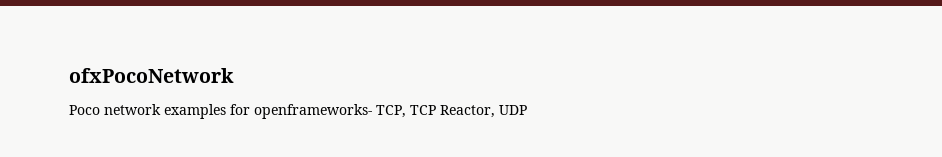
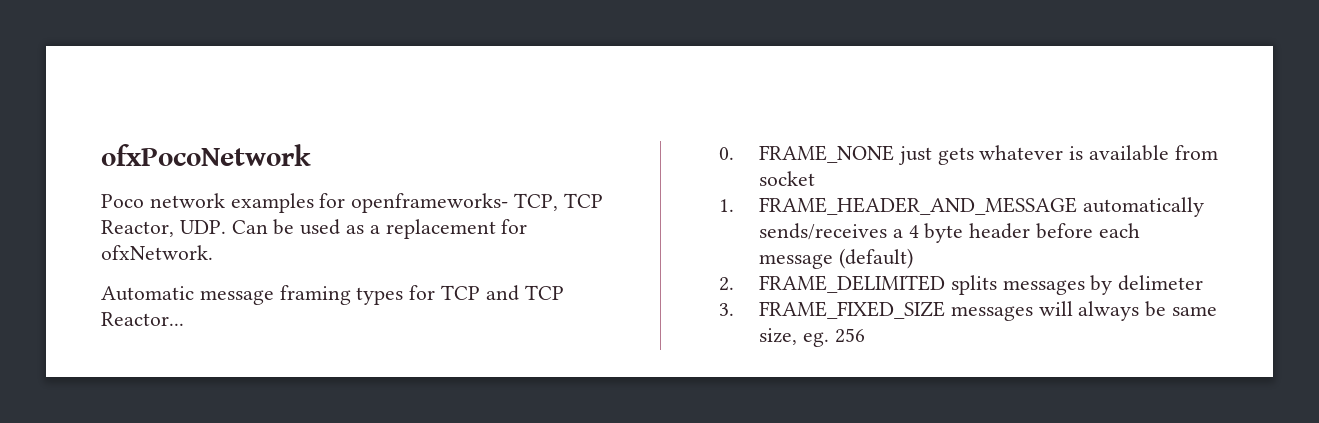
- Poco network examples for openframeworks- TCP, TCP Reactor, UDP
+ Poco network examples for openframeworks- TCP, TCP Reactor, UDP. Can be used as a replacement for ofxNetwork.
+ Automatic message framing types for TCP and TCP Reactor...
+ 0. FRAME_NONE just gets whatever is available from socket
+ 1. FRAME_HEADER_AND_MESSAGE automatically sends/receives a 4 byte header before each message (default)
+ 2. FRAME_DELIMITED splits messages by delimeter
+ 3. FRAME_FIXED_SIZE messages will always be same size, eg. 256

